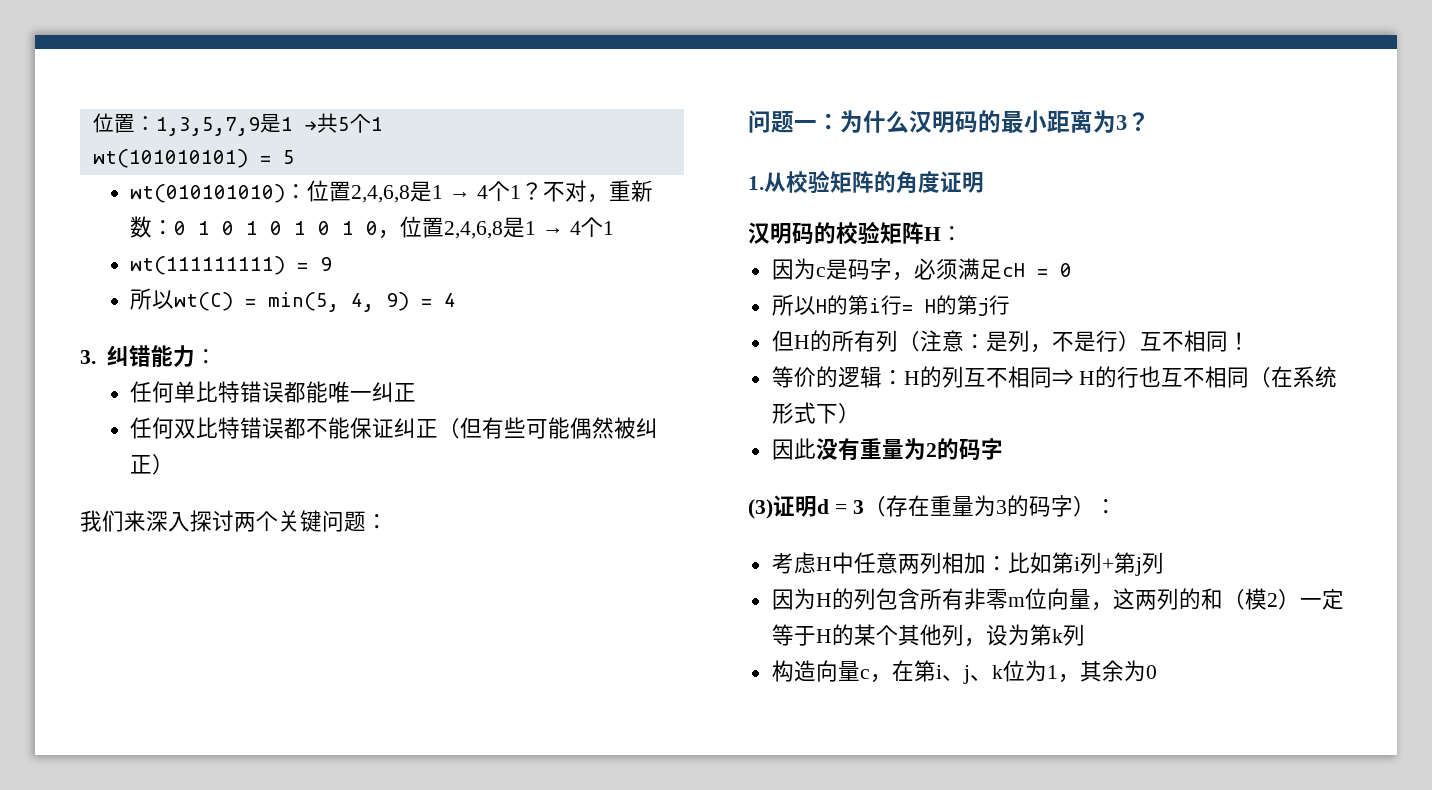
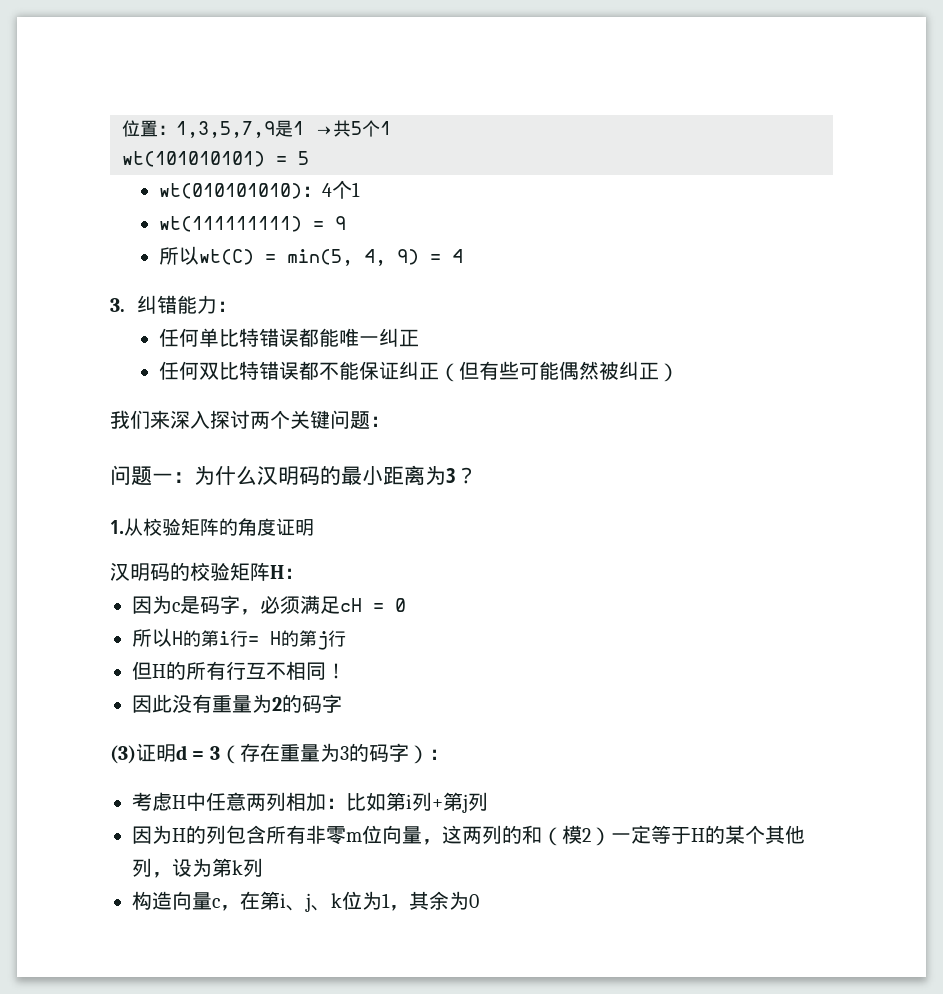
- wt(010101010)：位置2,4,6,8是1 → 4个1？不对，重新数：0 1 0 1 0 1 0 1 0，位置2,4,6,8是1 → 4个1
+ wt(010101010)：4个1
- 但H的所有列（注意：是列，不是行）互不相同！
- 等价的逻辑：H的列互不相同⇒ H的行也互不相同（在系统形式下）
+ 但H的所有行互不相同！

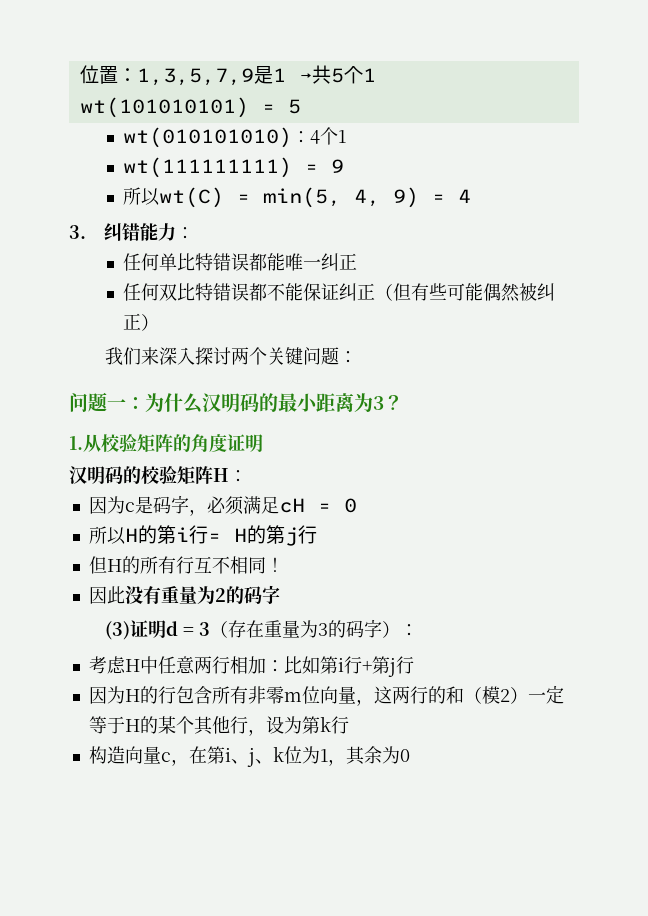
- 考虑H中任意两列相加：比如第i列+第j列
+ 考虑H中任意两行相加：比如第i行+第j行
- 因为H的列包含所有非零m位向量，这两列的和（模2）一定等于H的某个其他列，设为第k列
+ 因为H的行包含所有非零m位向量，这两行的和（模2）一定等于H的某个其他行，设为第k行

